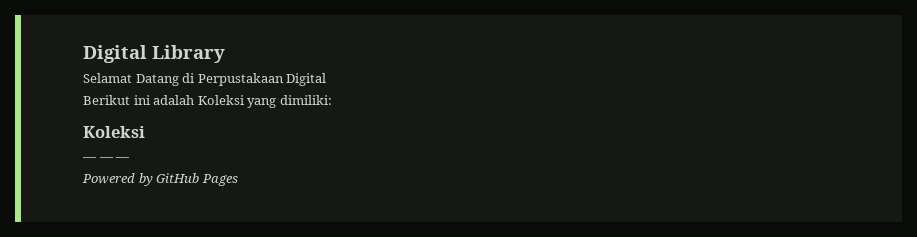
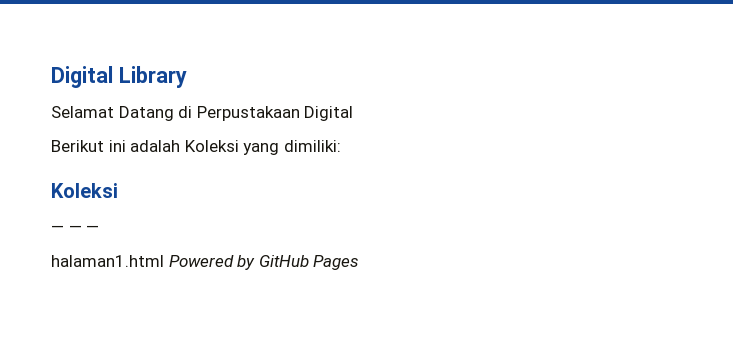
- Powered by GitHub Pages
+ halaman1.html Powered by GitHub Pages

